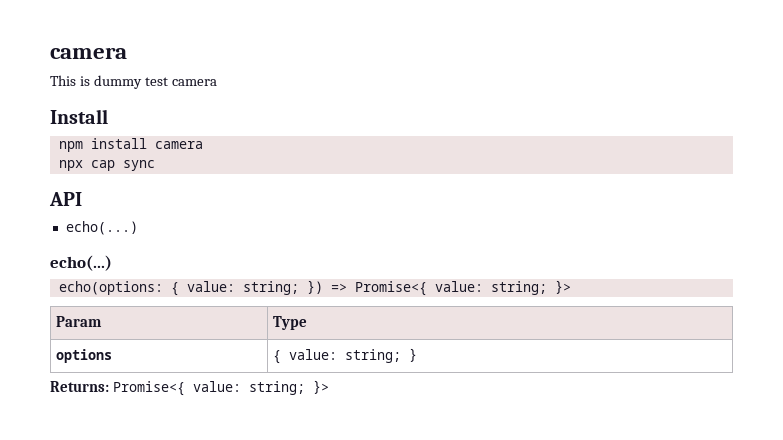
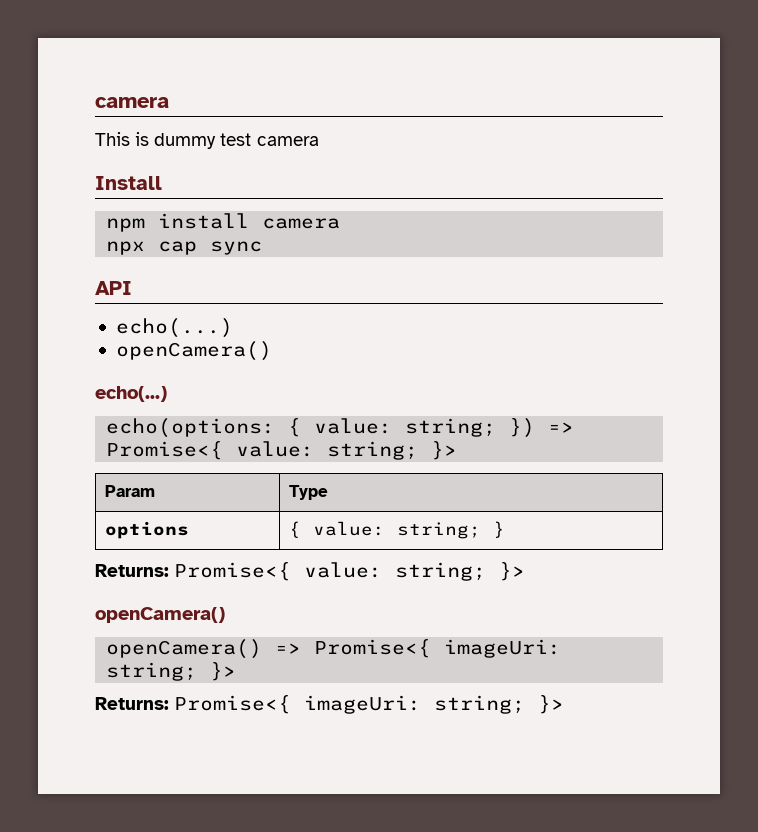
  API
  echo(...)
+ openCamera()
  Returns: Promise<{ value: string; }>
+ openCamera()
+ openCamera() => Promise<{ imageUri: string; }>
+ Returns: Promise<{ imageUri: string; }>

